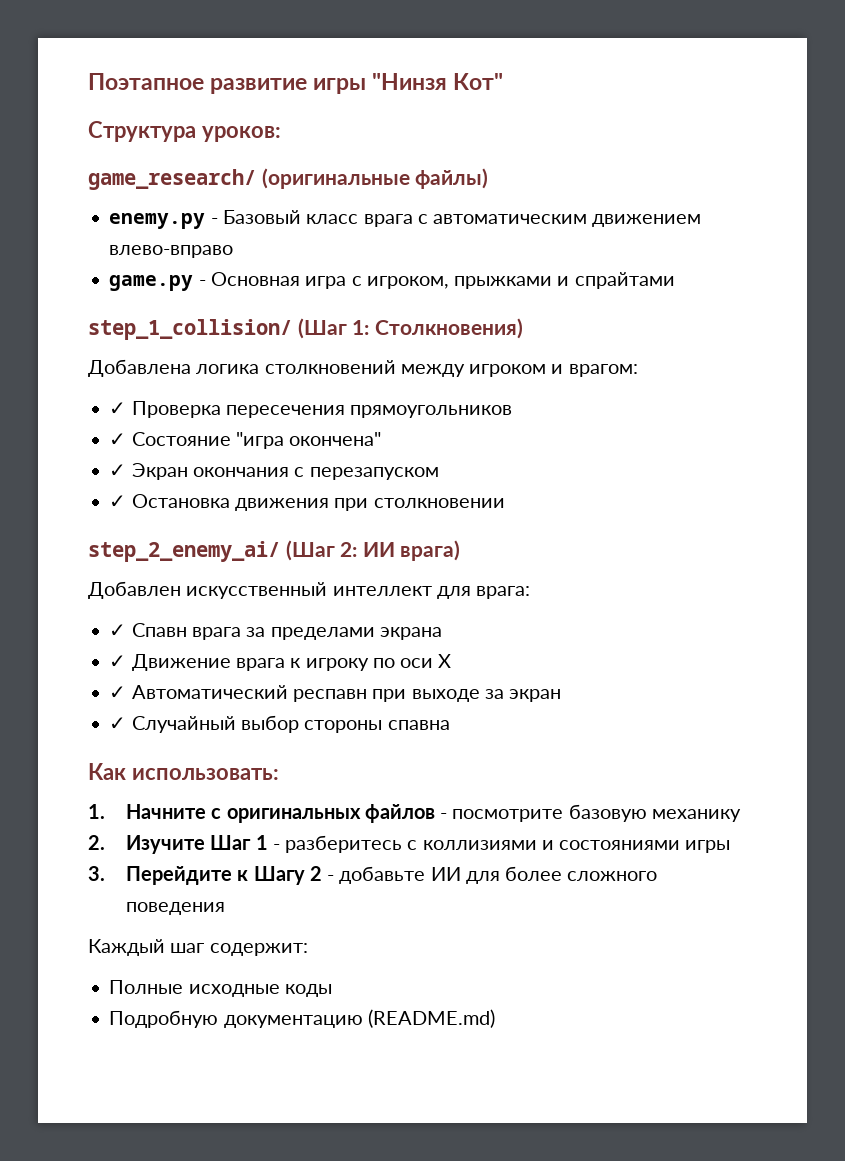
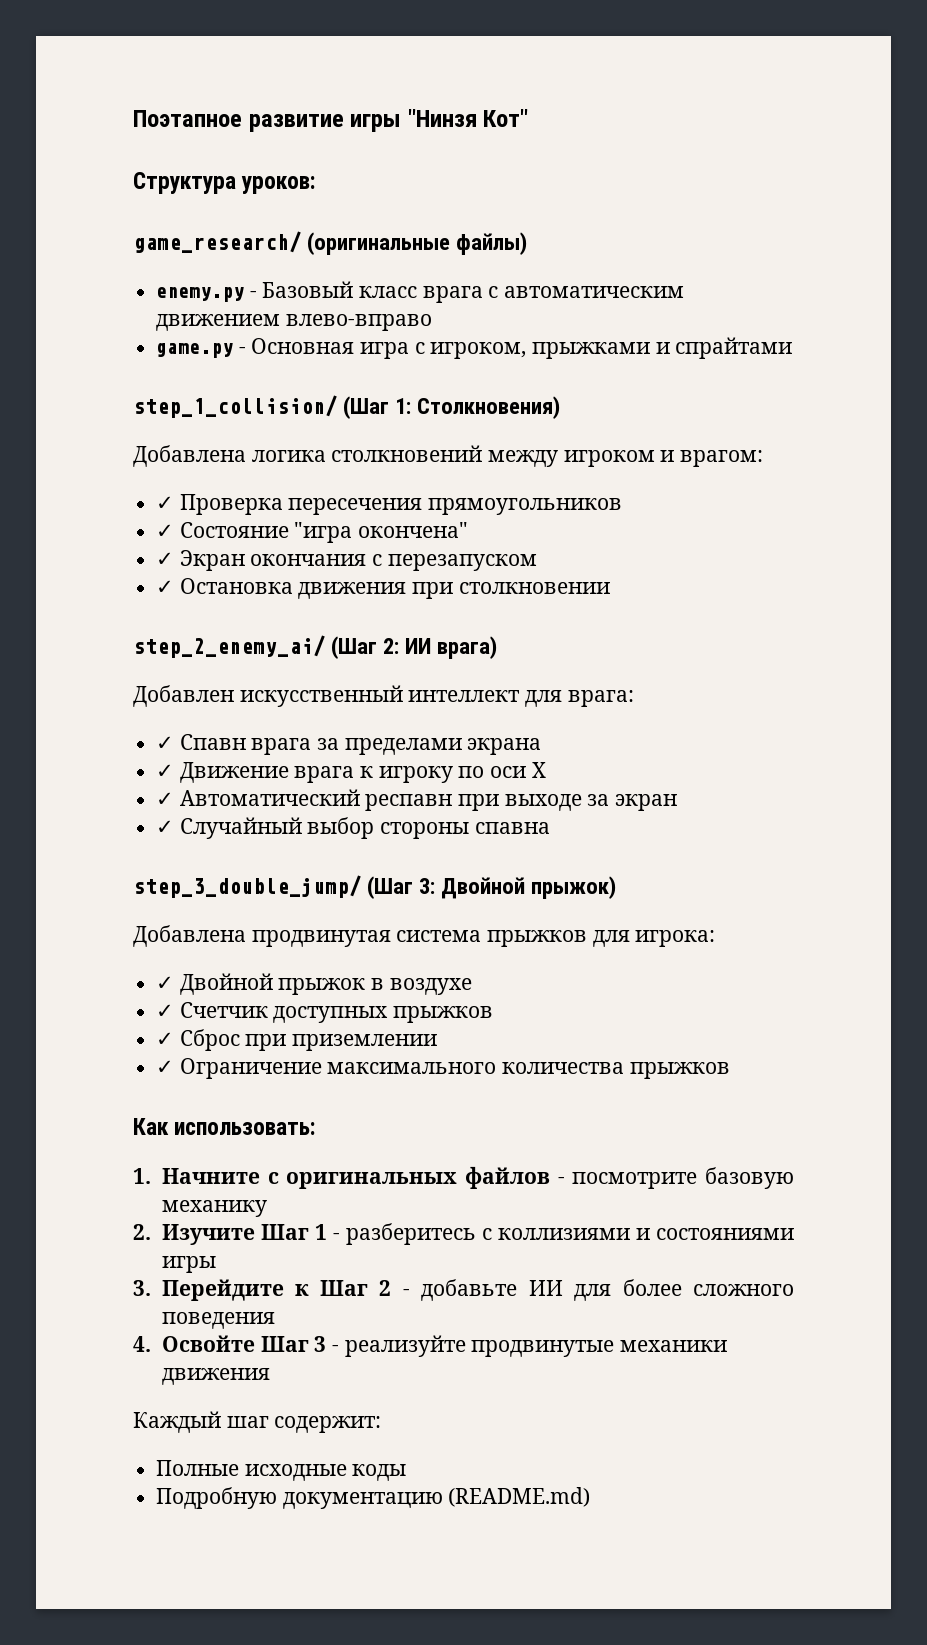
+ step_3_double_jump/ (Шаг 3: Двойной прыжок)
+ Добавлена продвинутая система прыжков для игрока:
+ ✓ Двойной прыжок в воздухе
+ ✓ Счетчик доступных прыжков
+ ✓ Сброс при приземлении
+ ✓ Ограничение максимального количества прыжков
- 3. Перейдите к Шагу 2 - добавьте ИИ для более сложного поведения
+ 3. Перейдите к Шаг 2 - добавьте ИИ для более сложного поведения
+ 4. Освойте Шаг 3 - реализуйте продвинутые механики движения

